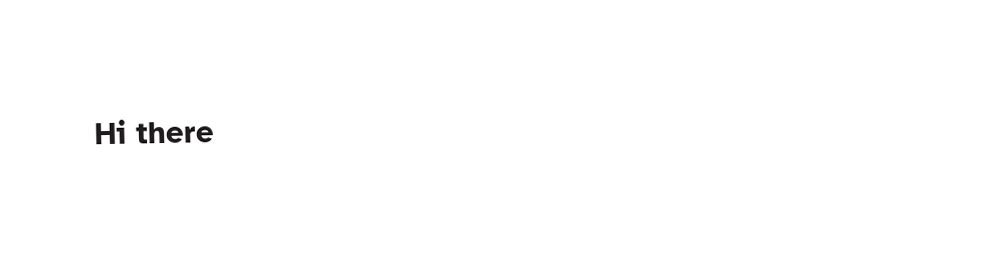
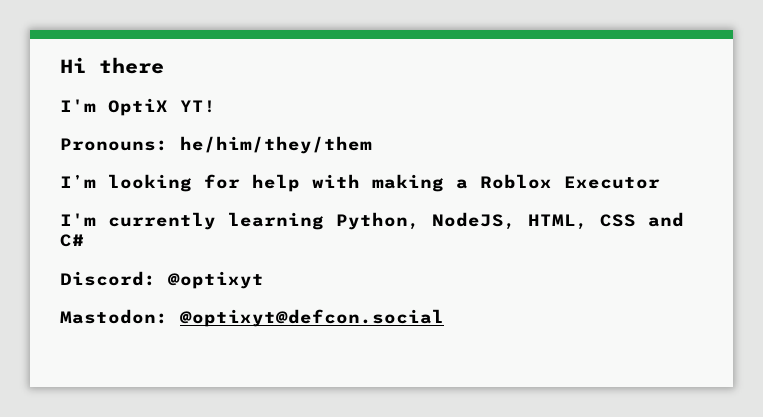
+ I'm OptiX YT!
+ Pronouns: he/him/they/them
+ I’m looking for help with making a Roblox Executor
+ I'm currently learning Python, NodeJS, HTML, CSS and C#
+ Discord: @optixyt
+ Mastodon: @optixyt@defcon.social

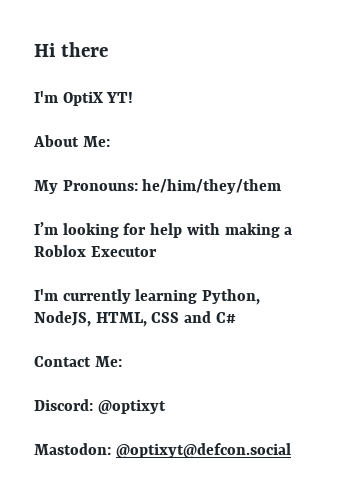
- Pronouns: he/him/they/them
+ About Me:
+ My Pronouns: he/him/they/them
+ Contact Me:

